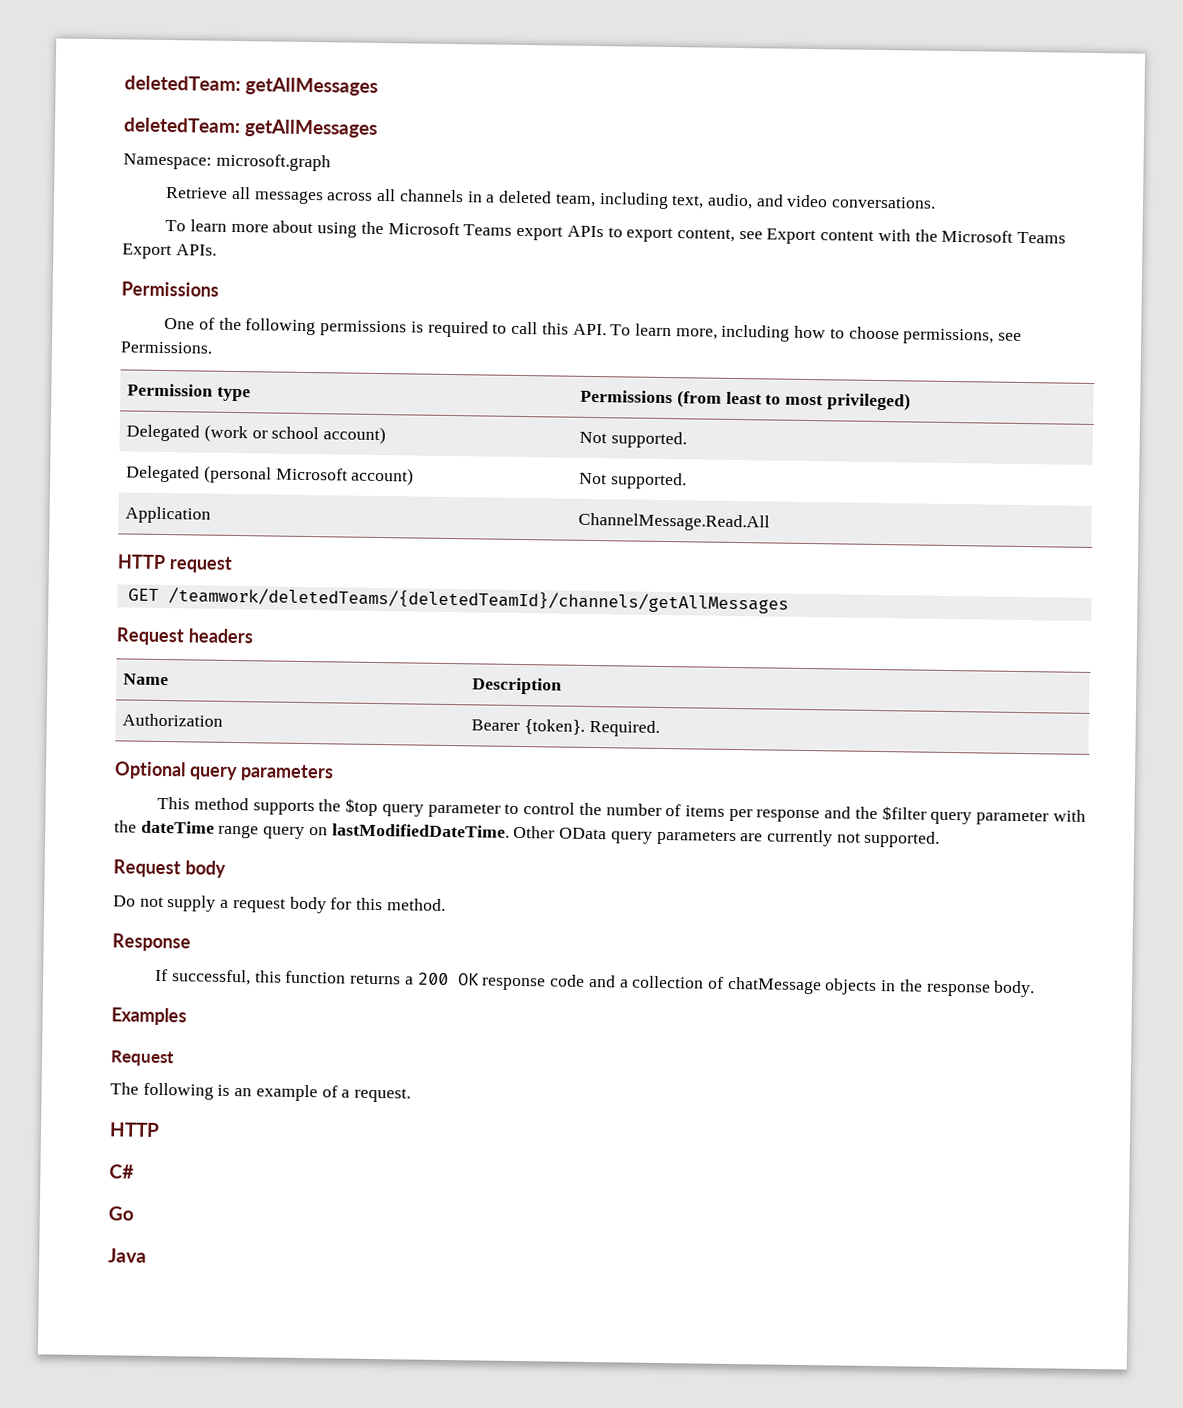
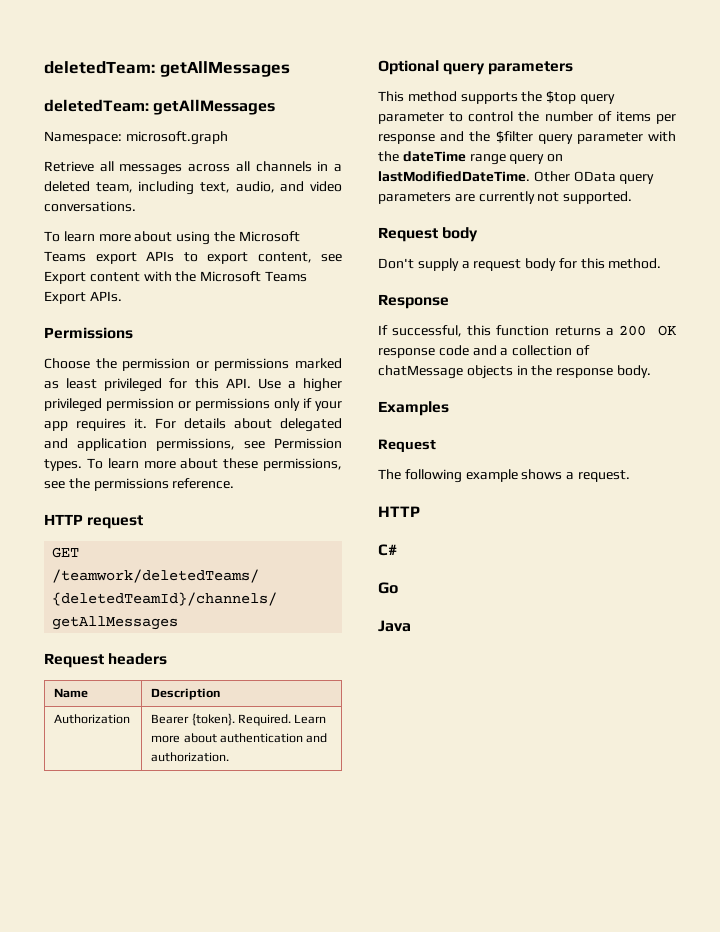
- One of the following permissions is required to call this API. To learn more, including how to choose permissions, see Permissions.
- Permission type | Permissions (from least to most privileged)
- Delegated (work or school account) | Not supported.
- Delegated (personal Microsoft account) | Not supported.
- Application | ChannelMessage.Read.All
+ Choose the permission or permissions marked as least privileged for this API. Use a higher privileged permission or permissions only if your app requires it. For details about delegated and application permissions, see Permission types. To learn more about these permissions, see the permissions reference.
- Authorization | Bearer {token}. Required.
+ Authorization | Bearer {token}. Required. Learn more about authentication and authorization.
- Do not supply a request body for this method.
+ Don't supply a request body for this method.
- The following is an example of a request.
+ The following example shows a request.

